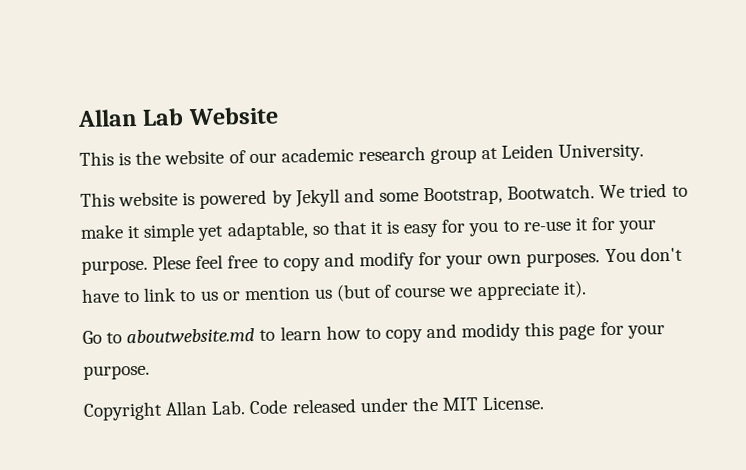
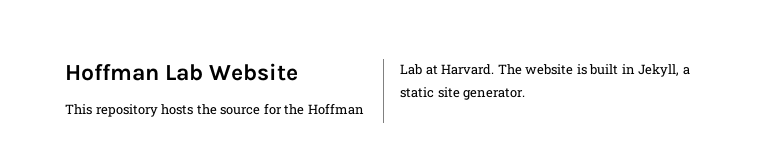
- Allan Lab Website
+ Hoffman Lab Website
- This is the website of our academic research group at Leiden University.
- This website is powered by Jekyll and some Bootstrap, Bootwatch. We tried to make it simple yet adaptable, so that it is easy for you to re-use it for your purpose. Plese feel free to copy and modify for your own purposes. You don't have to link to us or mention us (but of course we appreciate it).
- Go to aboutwebsite.md to learn how to copy and modidy this page for your purpose.
- Copyright Allan Lab. Code released under the MIT License.
+ This repository hosts the source for the Hoffman Lab at Harvard. The website is built in Jekyll, a static site generator.

